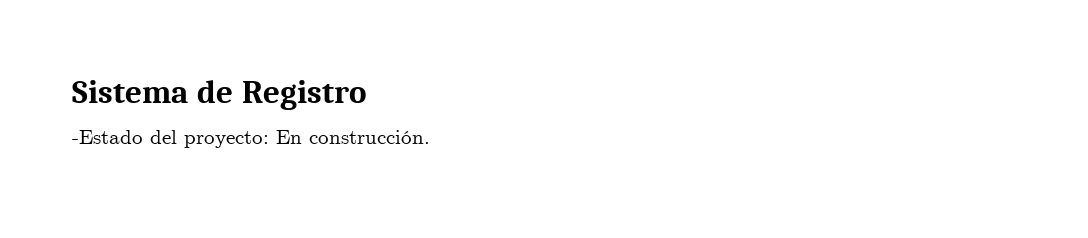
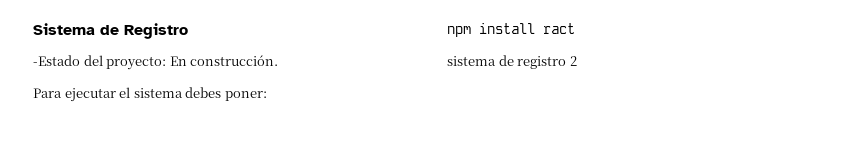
+ Para ejecutar el sistema debes poner:
+ npm install ract
+ sistema de registro 2

